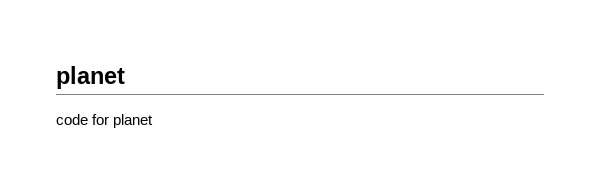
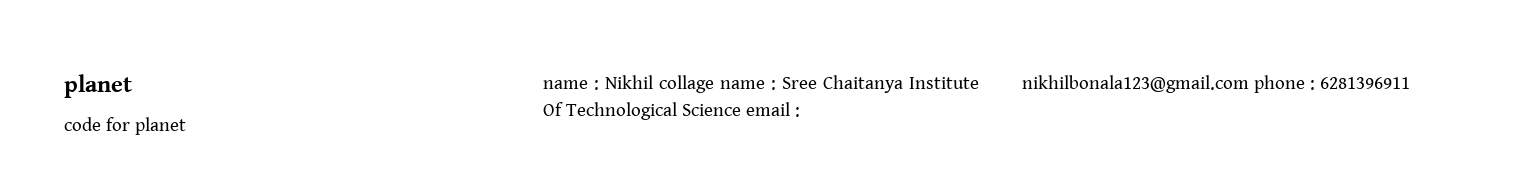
+ name : Nikhil collage name : Sree Chaitanya Institute Of Technological Science email : nikhilbonala123@gmail.com phone : 6281396911

